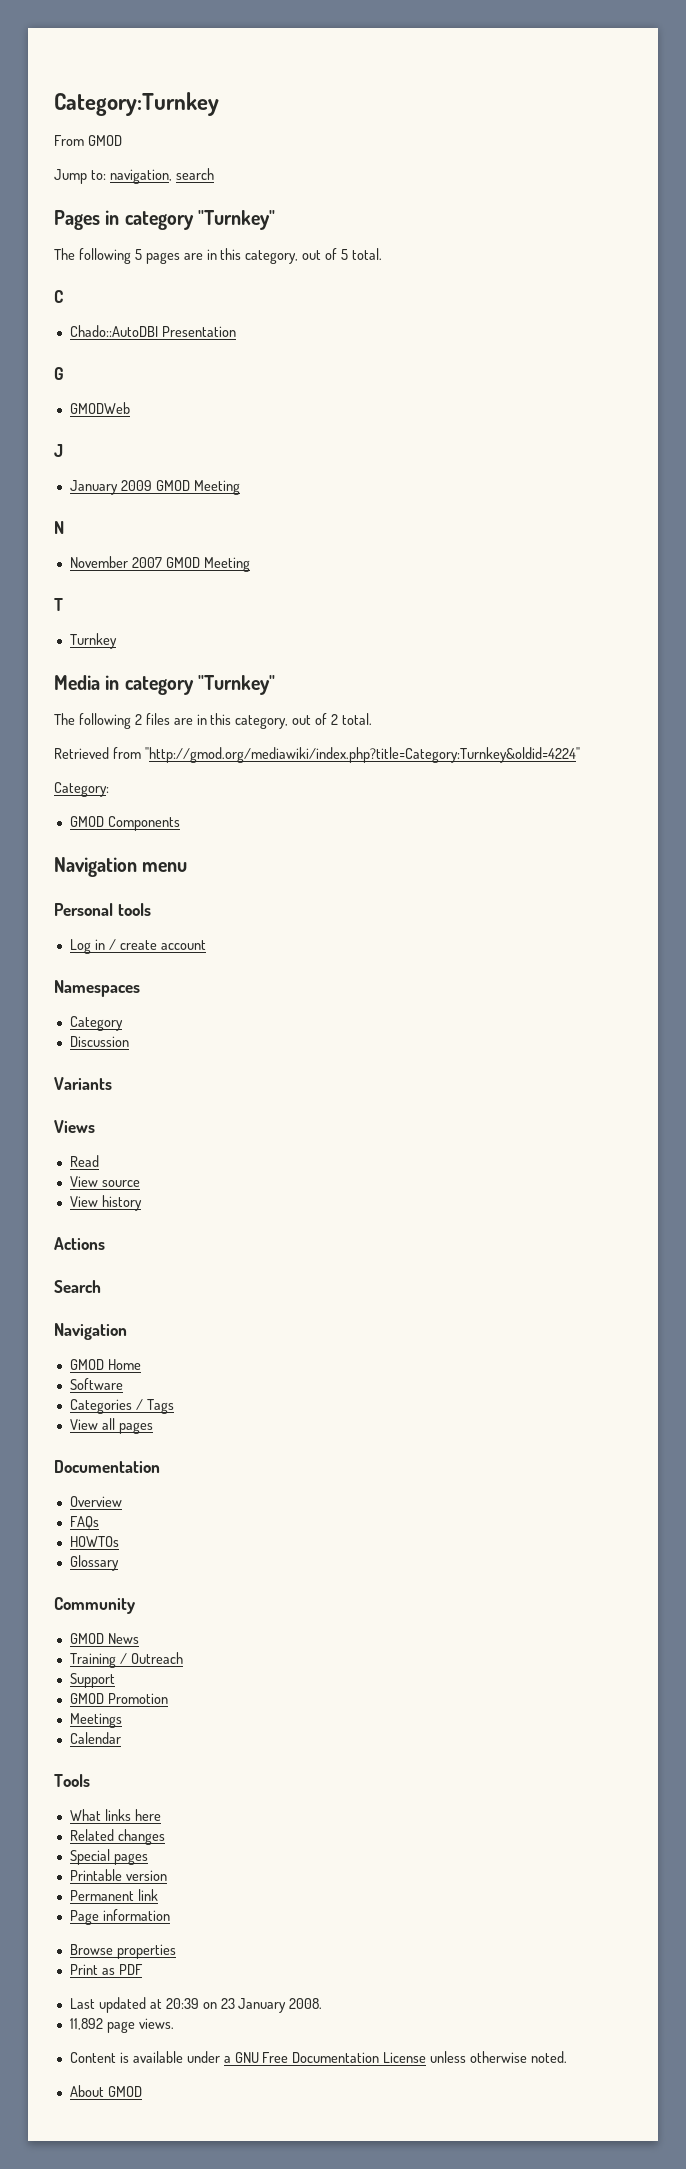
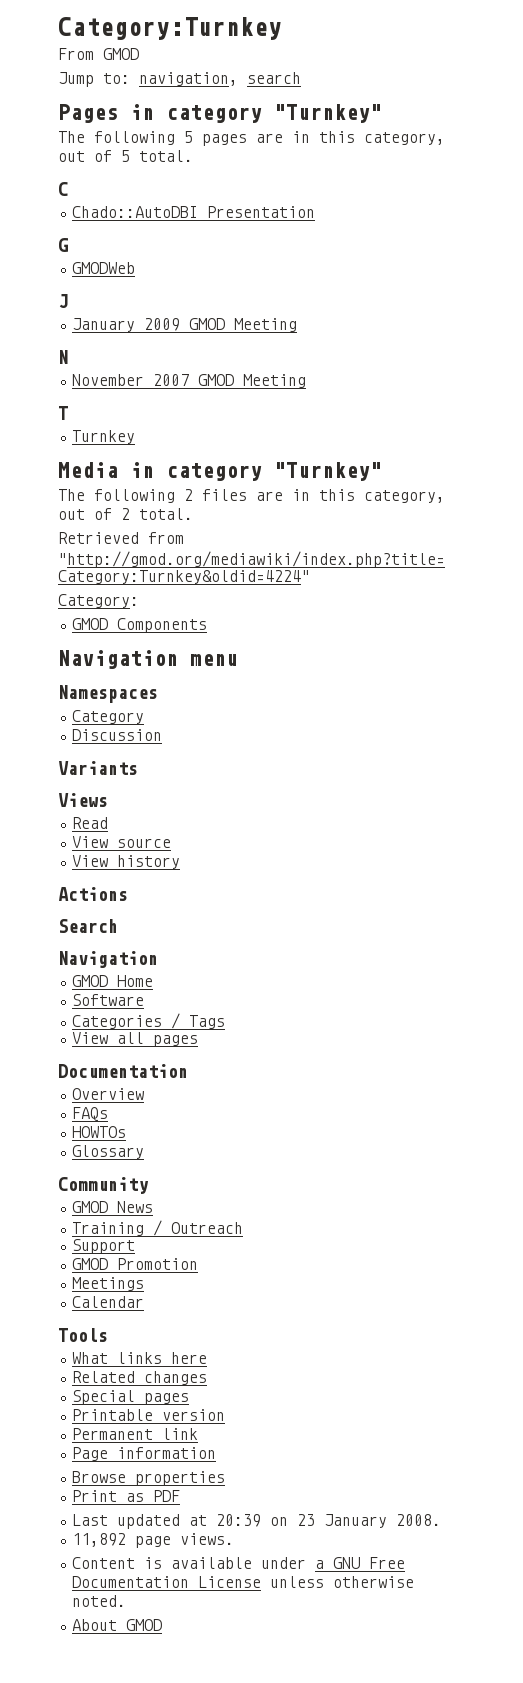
- Personal tools
- Log in / create account

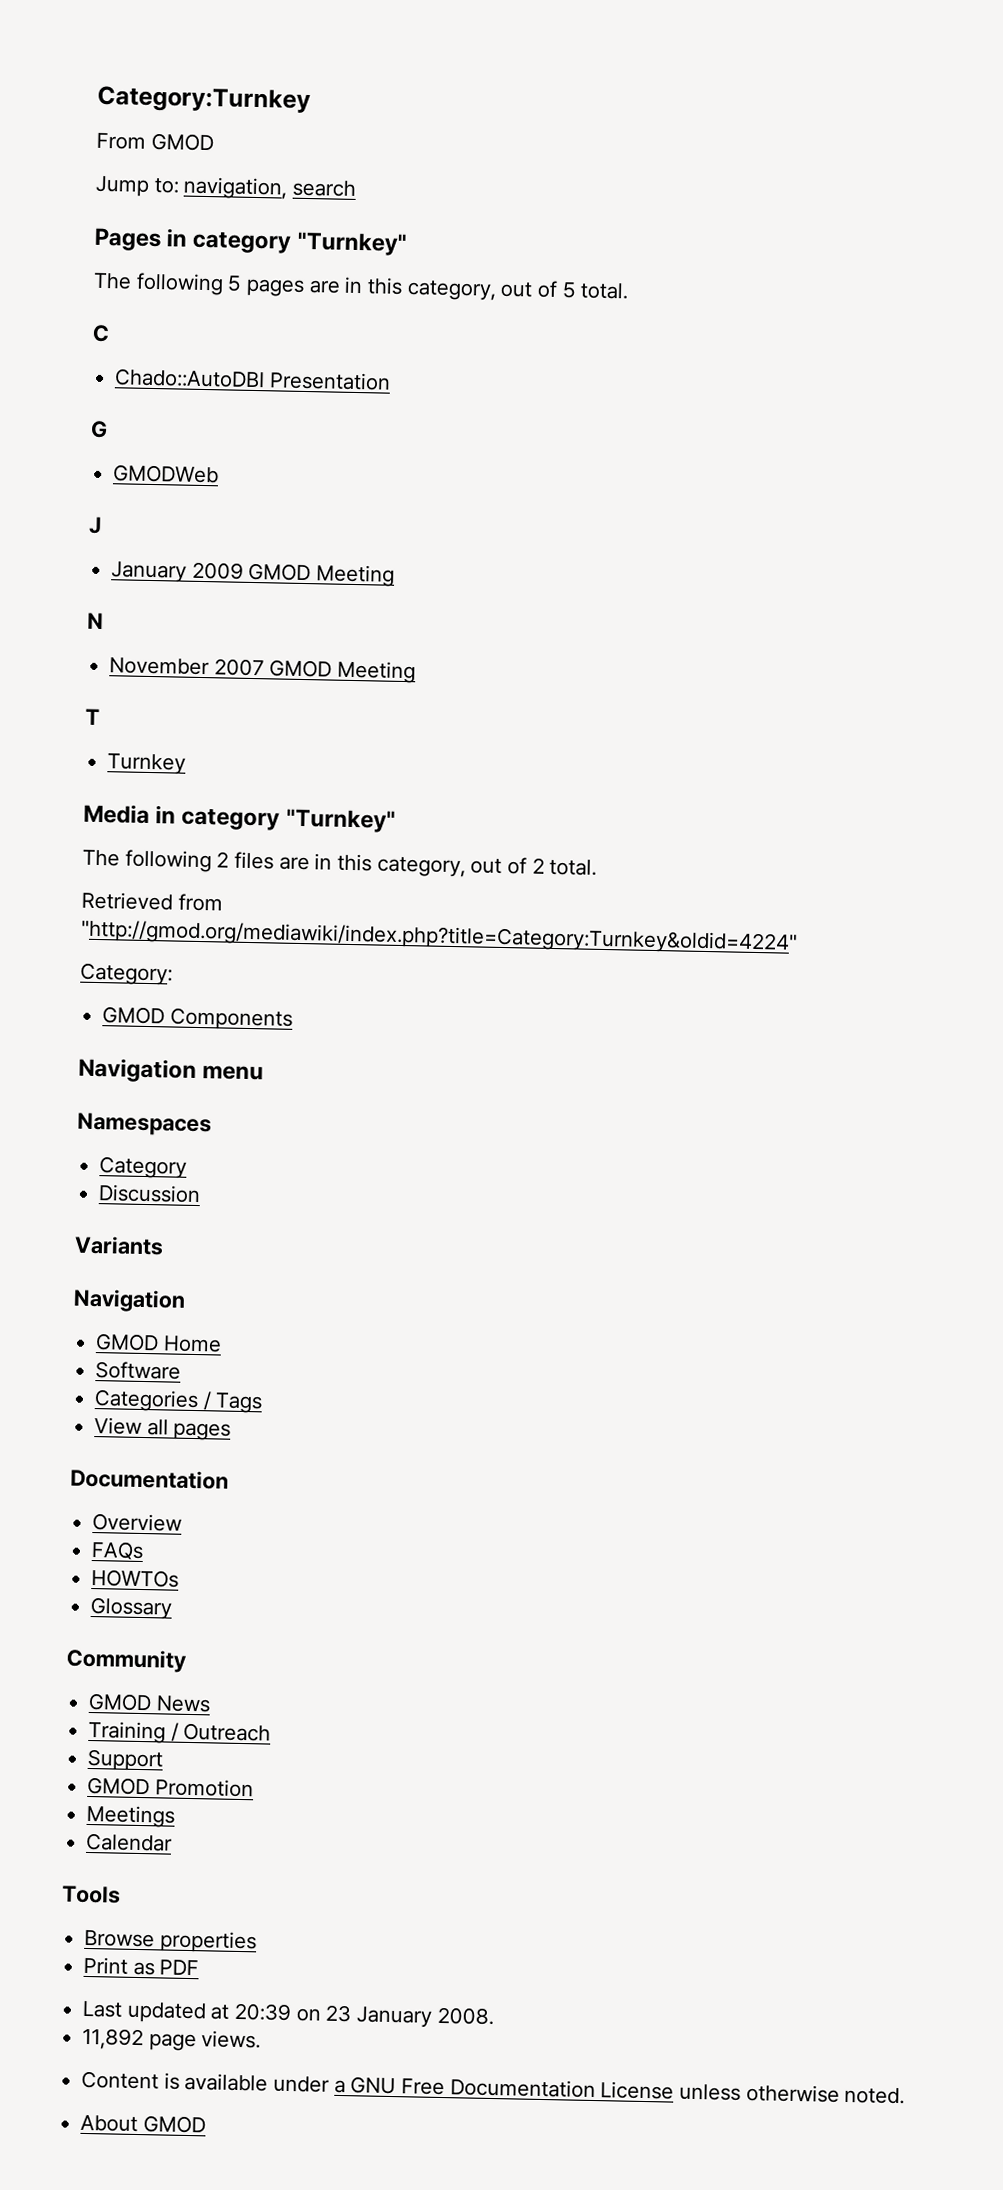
- Views
- Read
- View source
- View history
- Actions
- Search
- What links here
- Related changes
- Special pages
- Printable version
- Permanent link
- Page information

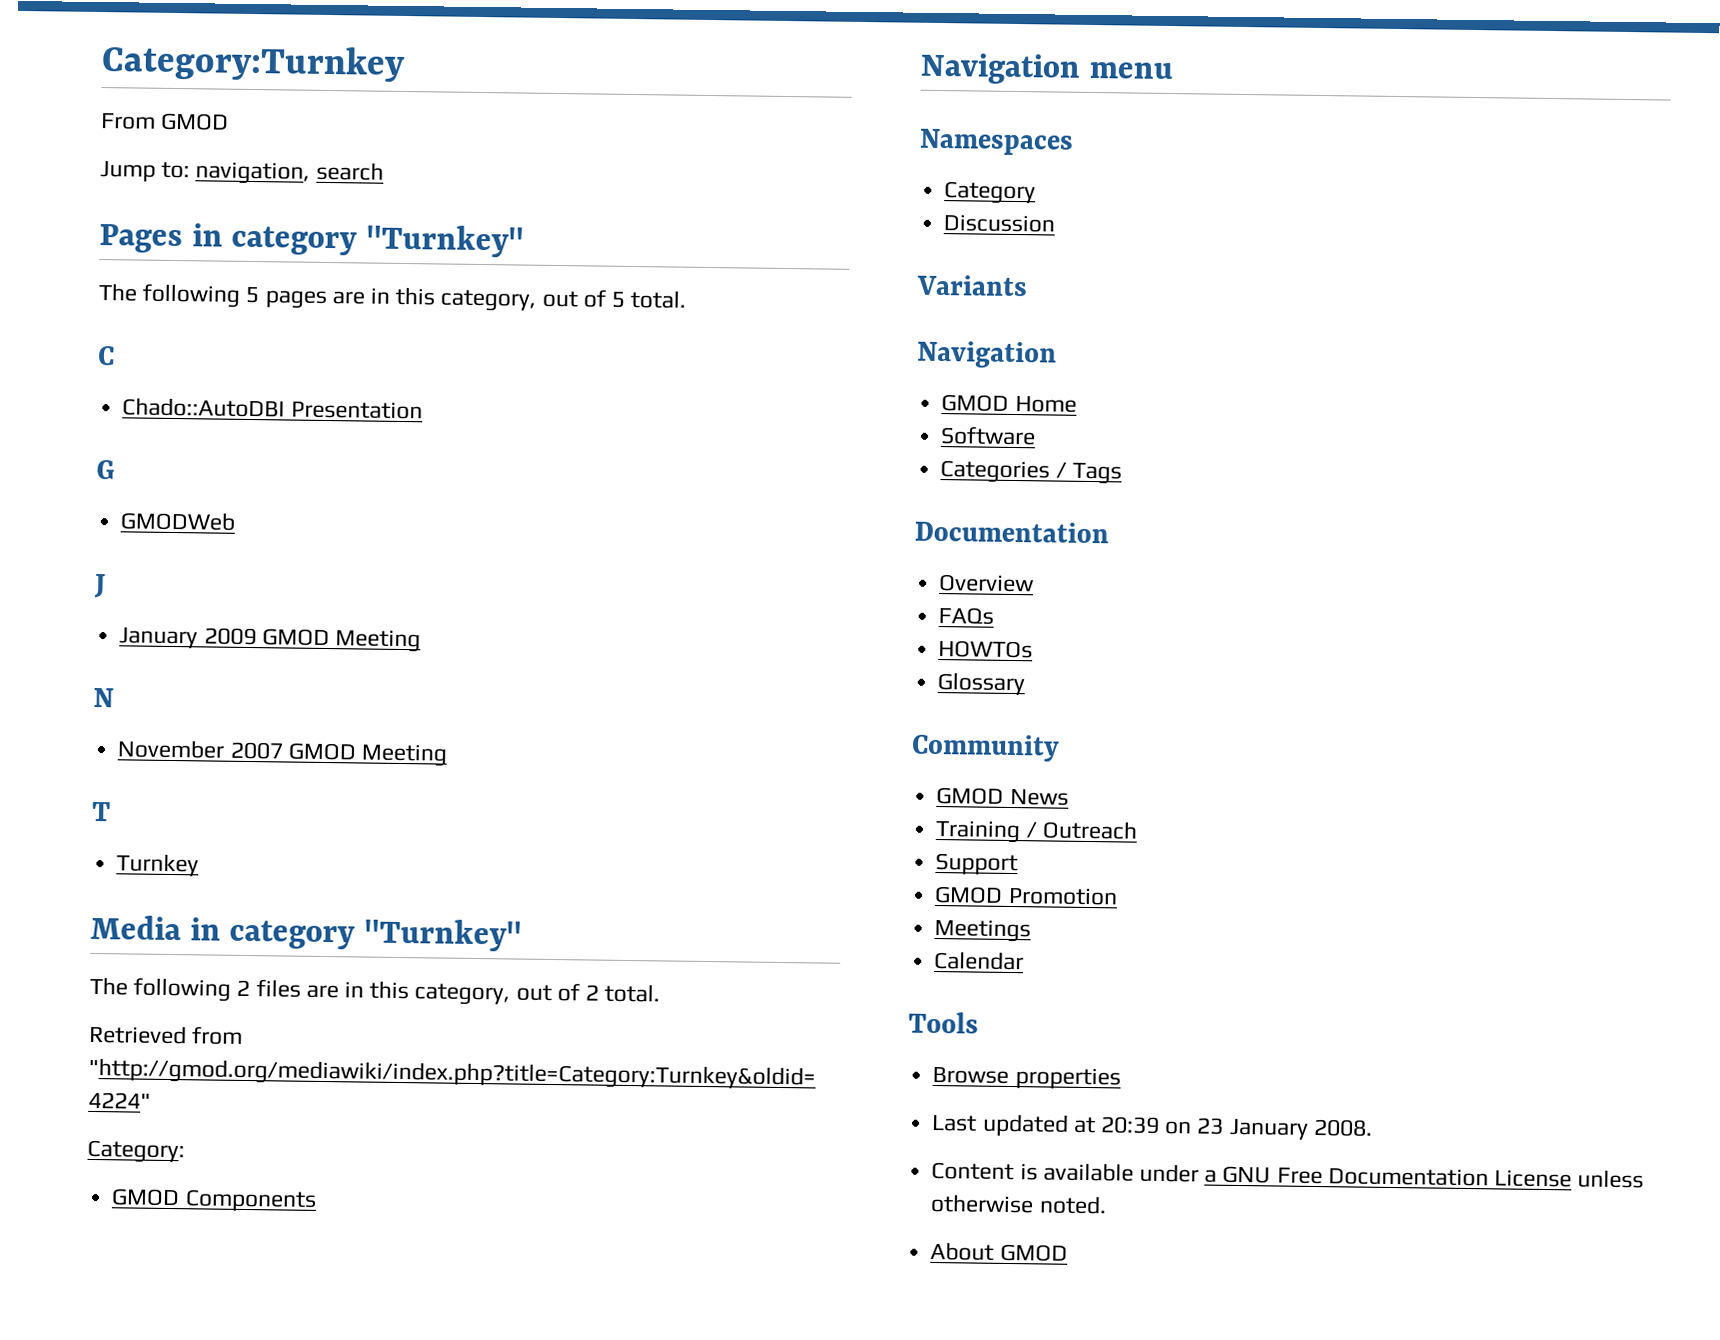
- View all pages
- Print as PDF
- 11,892 page views.

